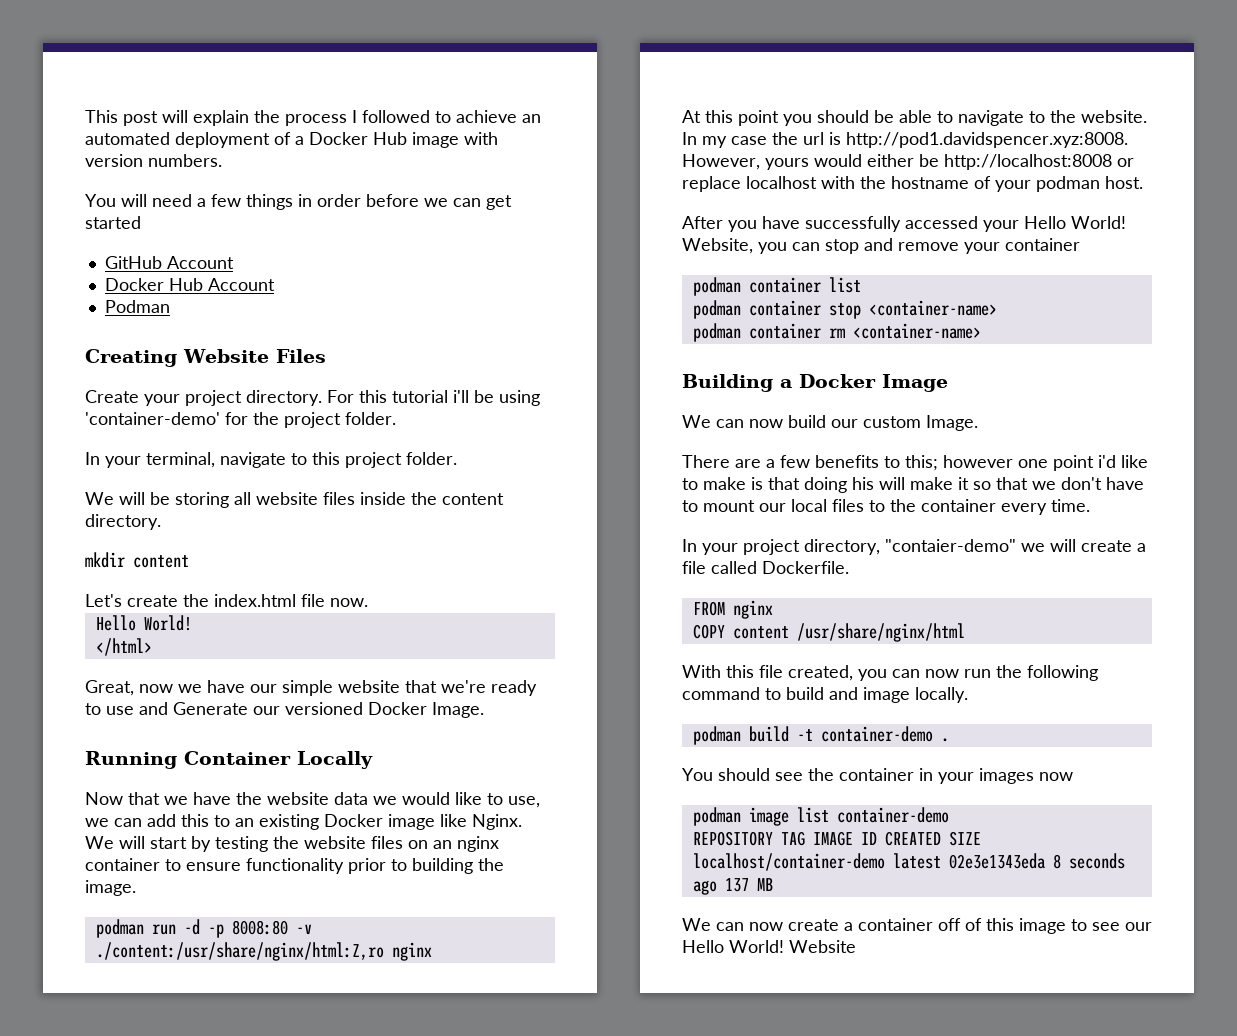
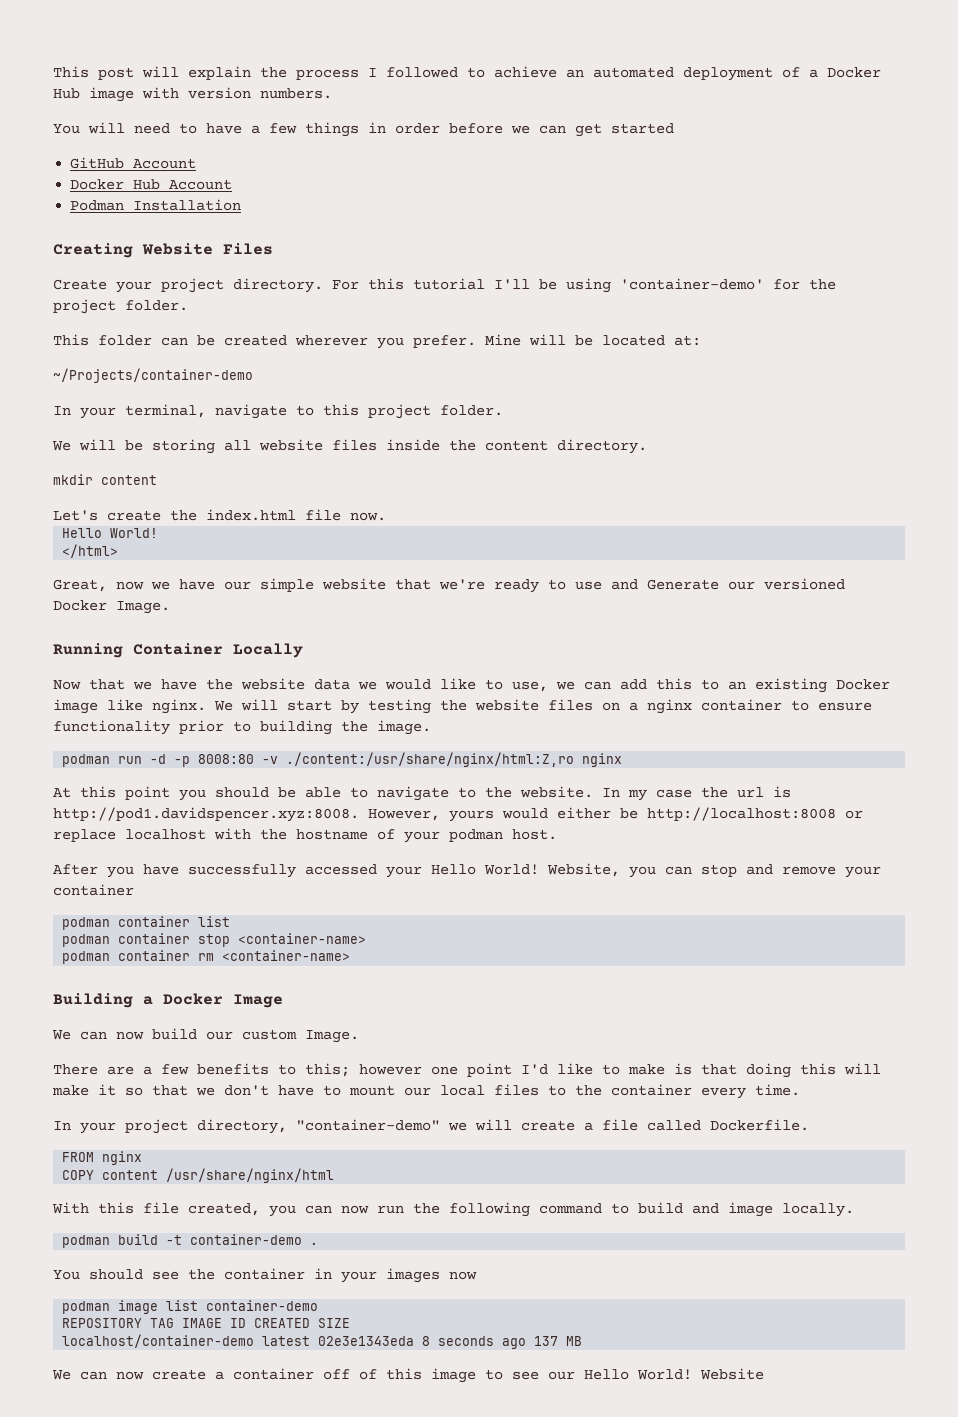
- You will need a few things in order before we can get started
+ You will need to have a few things in order before we can get started
- Podman
+ Podman Installation
- For this tutorial i'll be using 'container-demo' for the project folder.
+ For this tutorial I'll be using 'container-demo' for the project folder.
+ This folder can be created wherever you prefer. Mine will be located at:
+ ~/Projects/container-demo
- Now that we have the website data we would like to use, we can add this to an existing Docker image like Nginx.
+ Now that we have the website data we would like to use, we can add this to an existing Docker image like nginx.
- We will start by testing the website files on an nginx container to ensure functionality prior to building the image.
+ We will start by testing the website files on a nginx container to ensure functionality prior to building the image.
- There are a few benefits to this; however one point i'd like to make is that doing his will make it so that we don't have to mount our local files to the container every time.
+ There are a few benefits to this; however one point I'd like to make is that doing this will make it so that we don't have to mount our local files to the container every time.
- In your project directory, "contaier-demo" we will create a file called Dockerfile.
+ In your project directory, "container-demo" we will create a file called Dockerfile.

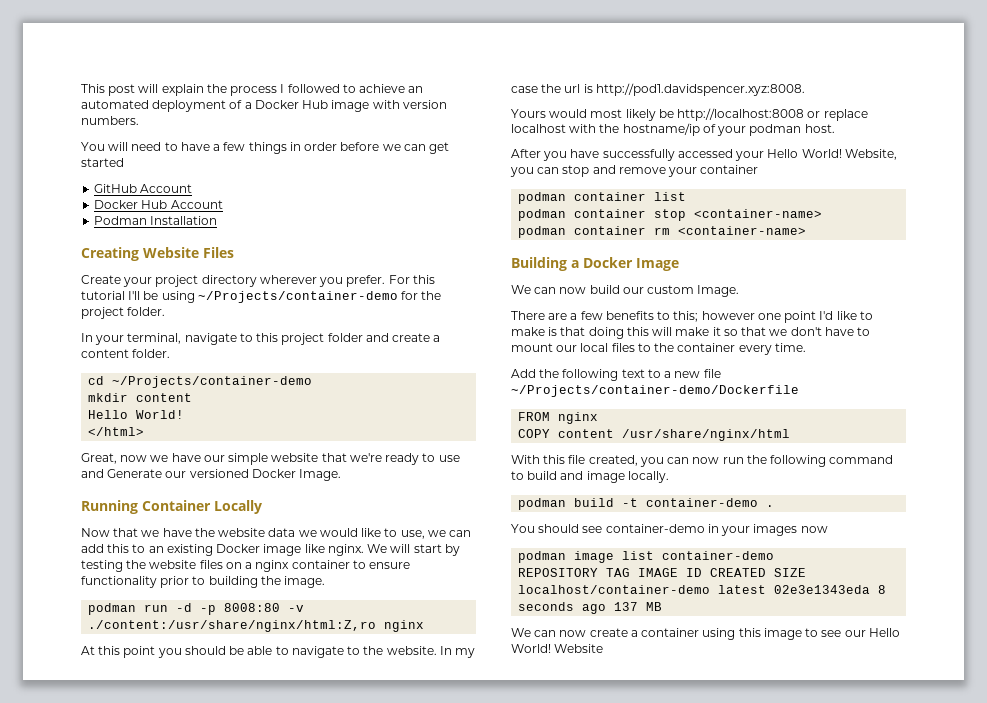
- Create your project directory.
+ Create your project directory wherever you prefer.
- For this tutorial I'll be using 'container-demo' for the project folder.
+ For this tutorial I'll be using ~/Projects/container-demo for the project folder.
- This folder can be created wherever you prefer. Mine will be located at:
- ~/Projects/container-demo
- In your terminal, navigate to this project folder.
- We will be storing all website files inside the content directory.
+ In your terminal, navigate to this project folder and create a content folder.
+ cd ~/Projects/container-demo
  mkdir content
- Let's create the index.html file now.
- In my case the url is http://pod1.davidspencer.xyz:8008. However, yours would either be http://localhost:8008 or replace localhost with the hostname of your podman host.
+ In my case the url is http://pod1.davidspencer.xyz:8008.
+ Yours would most likely be http://localhost:8008 or replace localhost with the hostname/ip of your podman host.
- In your project directory, "container-demo" we will create a file called Dockerfile.
+ Add the following text to a new file ~/Projects/container-demo/Dockerfile
- You should see the container in your images now
+ You should see container-demo in your images now
- We can now create a container off of this image to see our Hello World!
+ We can now create a container using this image to see our Hello World!

